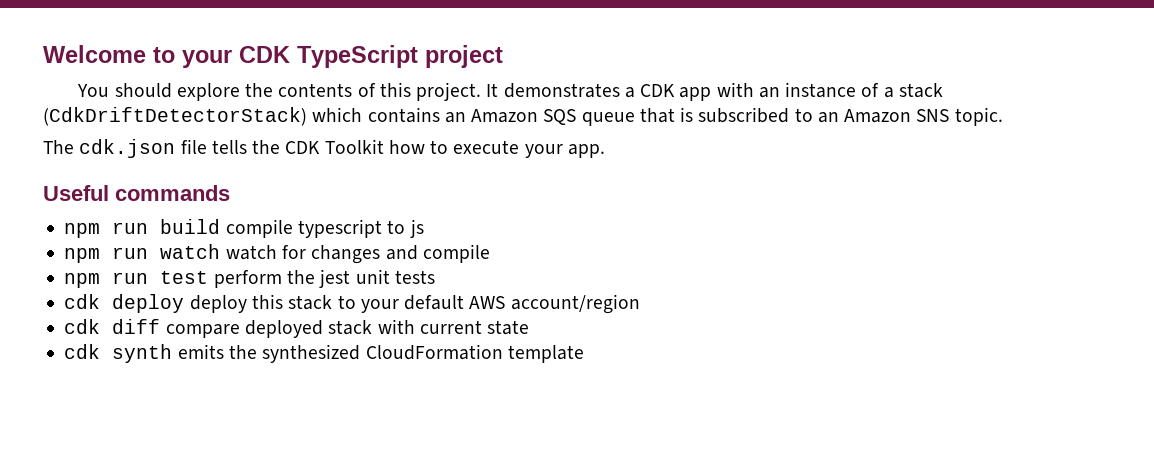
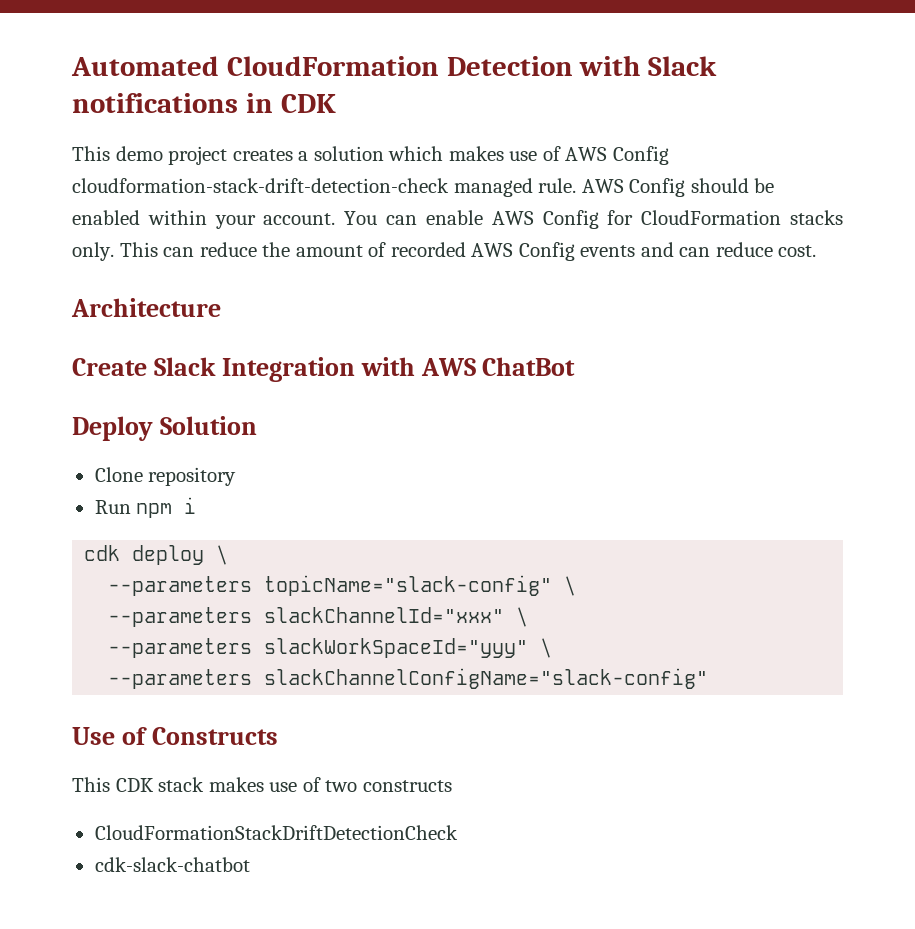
- Welcome to your CDK TypeScript project
- You should explore the contents of this project. It demonstrates a CDK app with an instance of a stack (CdkDriftDetectorStack) which contains an Amazon SQS queue that is subscribed to an Amazon SNS topic.
- The cdk.json file tells the CDK Toolkit how to execute your app.
- Useful commands
- npm run build compile typescript to js
- npm run watch watch for changes and compile
- npm run test perform the jest unit tests
- cdk deploy deploy this stack to your default AWS account/region
- cdk diff compare deployed stack with current state
- cdk synth emits the synthesized CloudFormation template
+ Automated CloudFormation Detection with Slack notifications in CDK
+ This demo project creates a solution which makes use of AWS Config cloudformation-stack-drift-detection-check managed rule. AWS Config should be enabled within your account. You can enable AWS Config for CloudFormation stacks only. This can reduce the amount of recorded AWS Config events and can reduce cost.
+ Architecture
+ Create Slack Integration with AWS ChatBot
+ Deploy Solution
+ Clone repository
+ Run npm i
+ cdk deploy \
+ --parameters topicName="slack-config" \
+ --parameters slackChannelId="xxx" \
+ --parameters slackWorkSpaceId="yyy" \
+ --parameters slackChannelConfigName="slack-config"
+ Use of Constructs
+ This CDK stack makes use of two constructs
+ CloudFormationStackDriftDetectionCheck
+ cdk-slack-chatbot

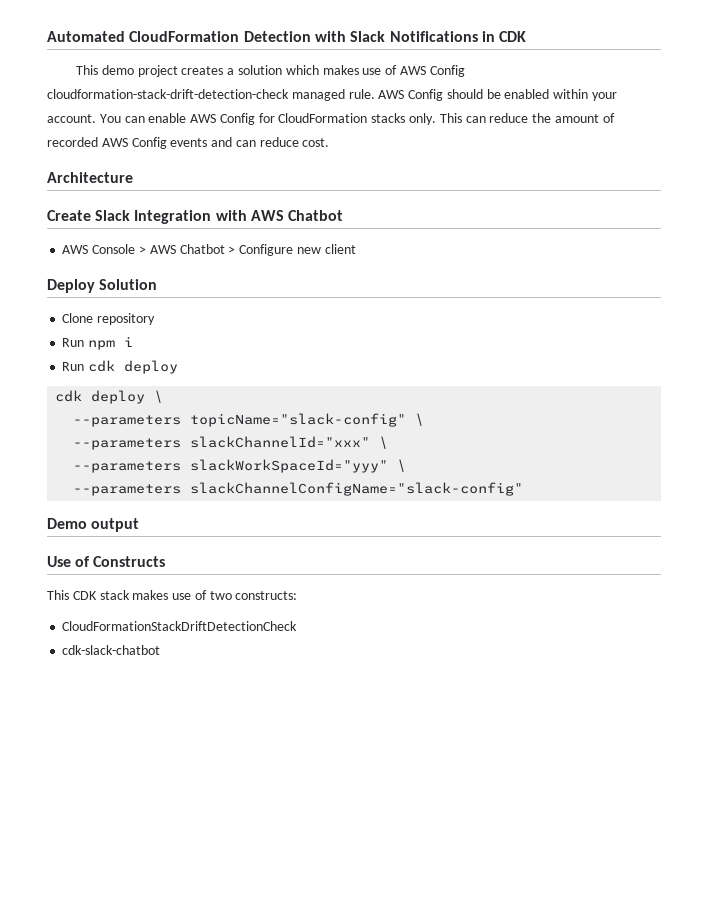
- Automated CloudFormation Detection with Slack notifications in CDK
+ Automated CloudFormation Detection with Slack Notifications in CDK
- Create Slack Integration with AWS ChatBot
+ Create Slack Integration with AWS Chatbot
+ AWS Console > AWS Chatbot > Configure new client
+ Run cdk deploy
+ Demo output
- This CDK stack makes use of two constructs
+ This CDK stack makes use of two constructs:

